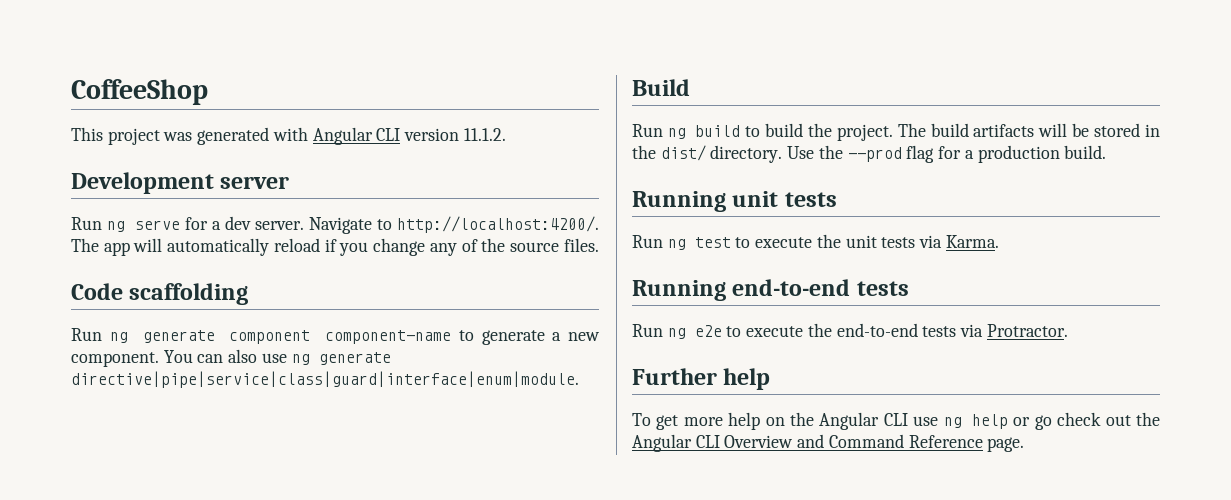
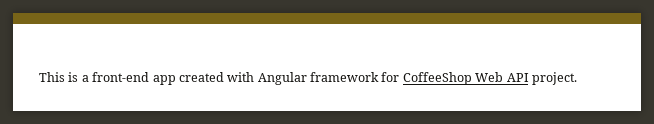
- CoffeeShop
- This project was generated with Angular CLI version 11.1.2.
- Development server
- Run ng serve for a dev server. Navigate to http://localhost:4200/. The app will automatically reload if you change any of the source files.
- Code scaffolding
- Run ng generate component component-name to generate a new component. You can also use ng generate directive|pipe|service|class|guard|interface|enum|module.
- Build
- Run ng build to build the project. The build artifacts will be stored in the dist/ directory. Use the --prod flag for a production build.
- Running unit tests
- Run ng test to execute the unit tests via Karma.
- Running end-to-end tests
- Run ng e2e to execute the end-to-end tests via Protractor.
- Further help
- To get more help on the Angular CLI use ng help or go check out the Angular CLI Overview and Command Reference page.
+ This is a front-end app created with Angular framework for CoffeeShop Web API project.

